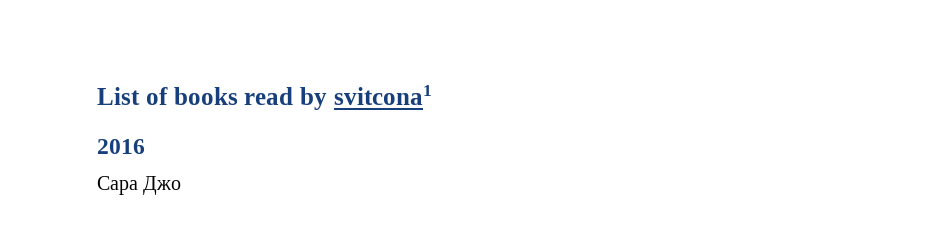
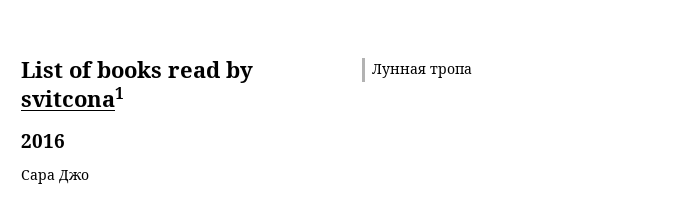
+ Лунная тропа

